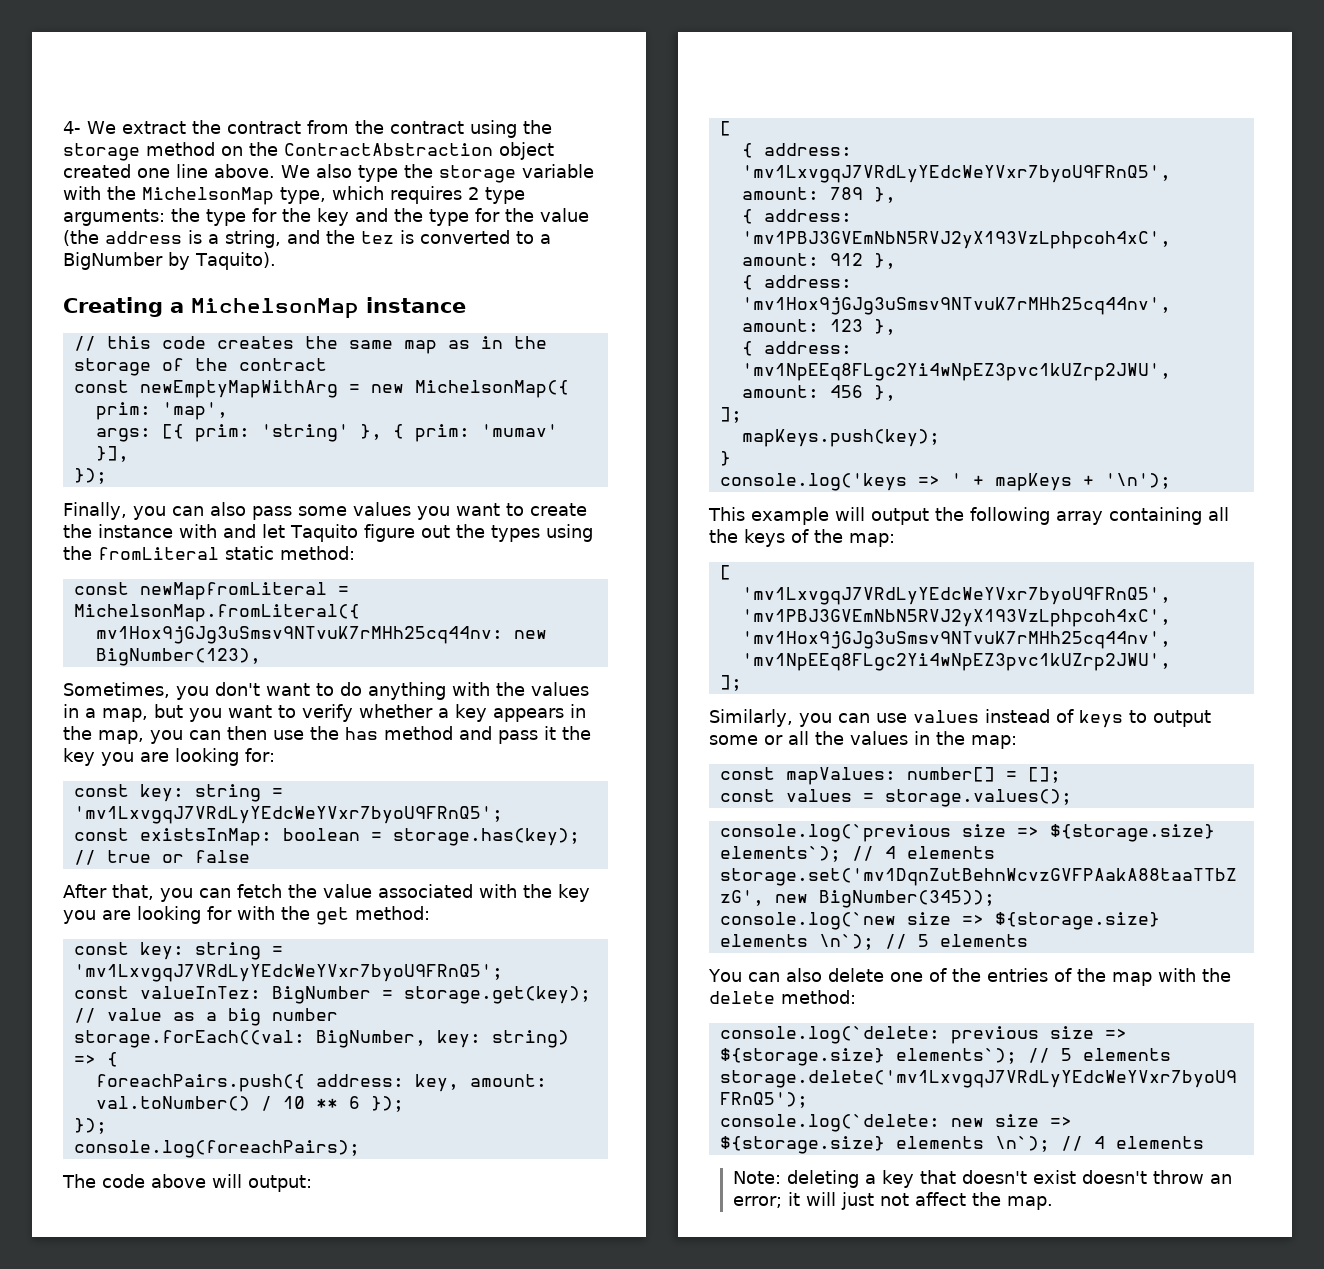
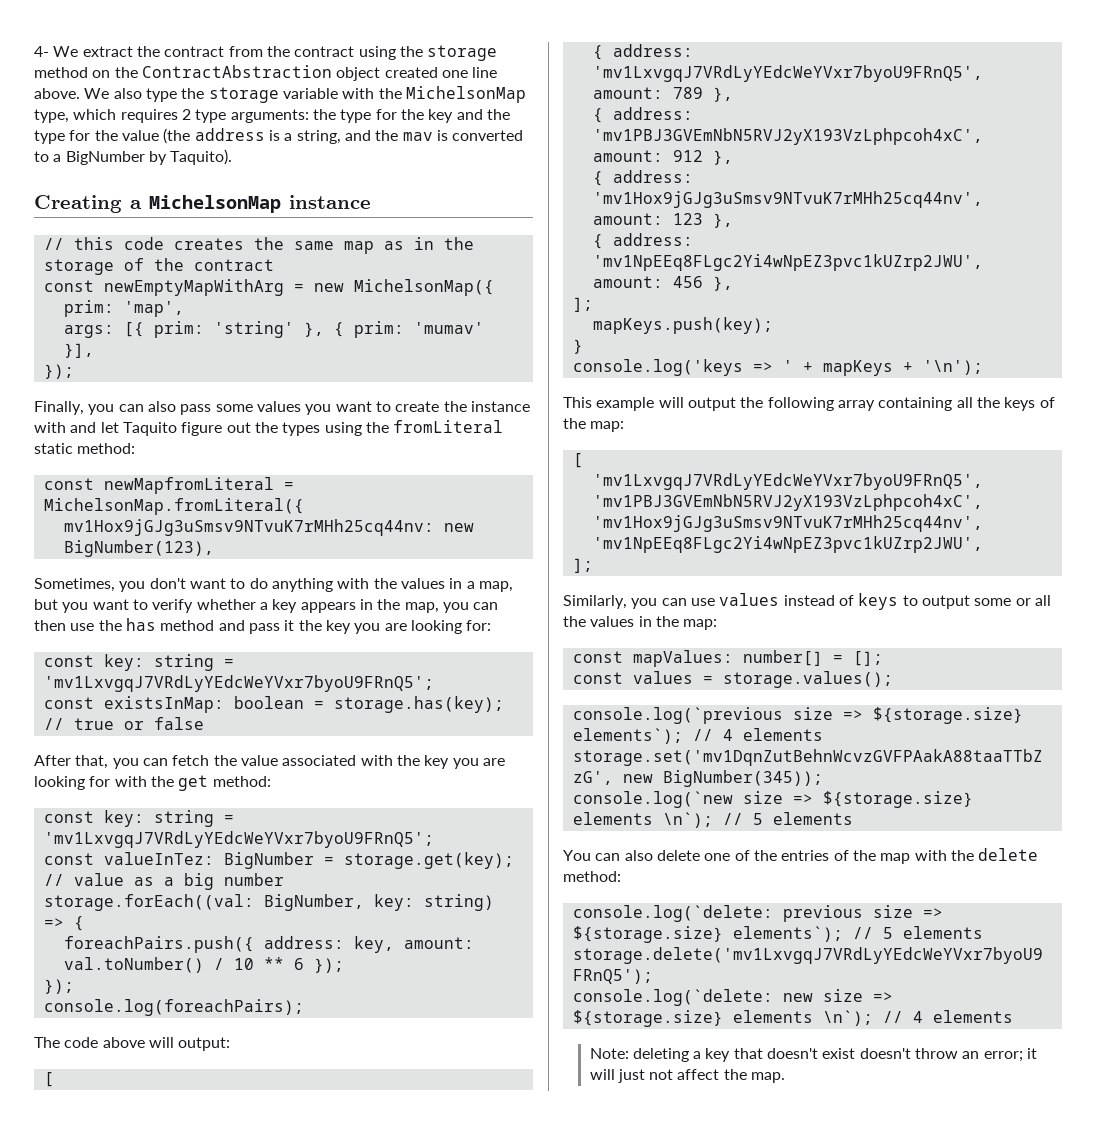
- We also type the storage variable with the MichelsonMap type, which requires 2 type arguments: the type for the key and the type for the value (the address is a string, and the tez is converted to a BigNumber by Taquito).
+ We also type the storage variable with the MichelsonMap type, which requires 2 type arguments: the type for the key and the type for the value (the address is a string, and the mav is converted to a BigNumber by Taquito).

